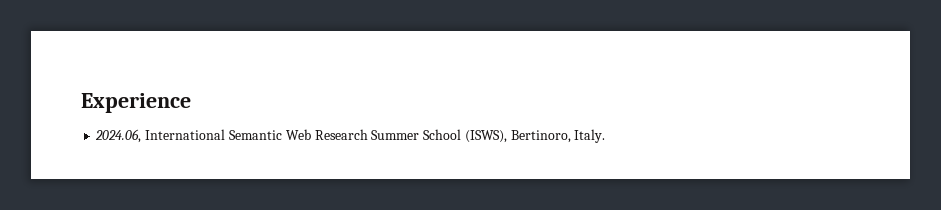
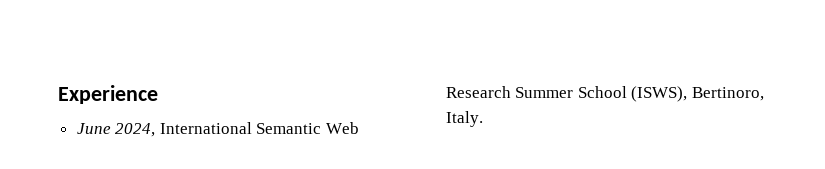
- 2024.06, International Semantic Web Research Summer School (ISWS), Bertinoro, Italy.
+ June 2024, International Semantic Web Research Summer School (ISWS), Bertinoro, Italy.

